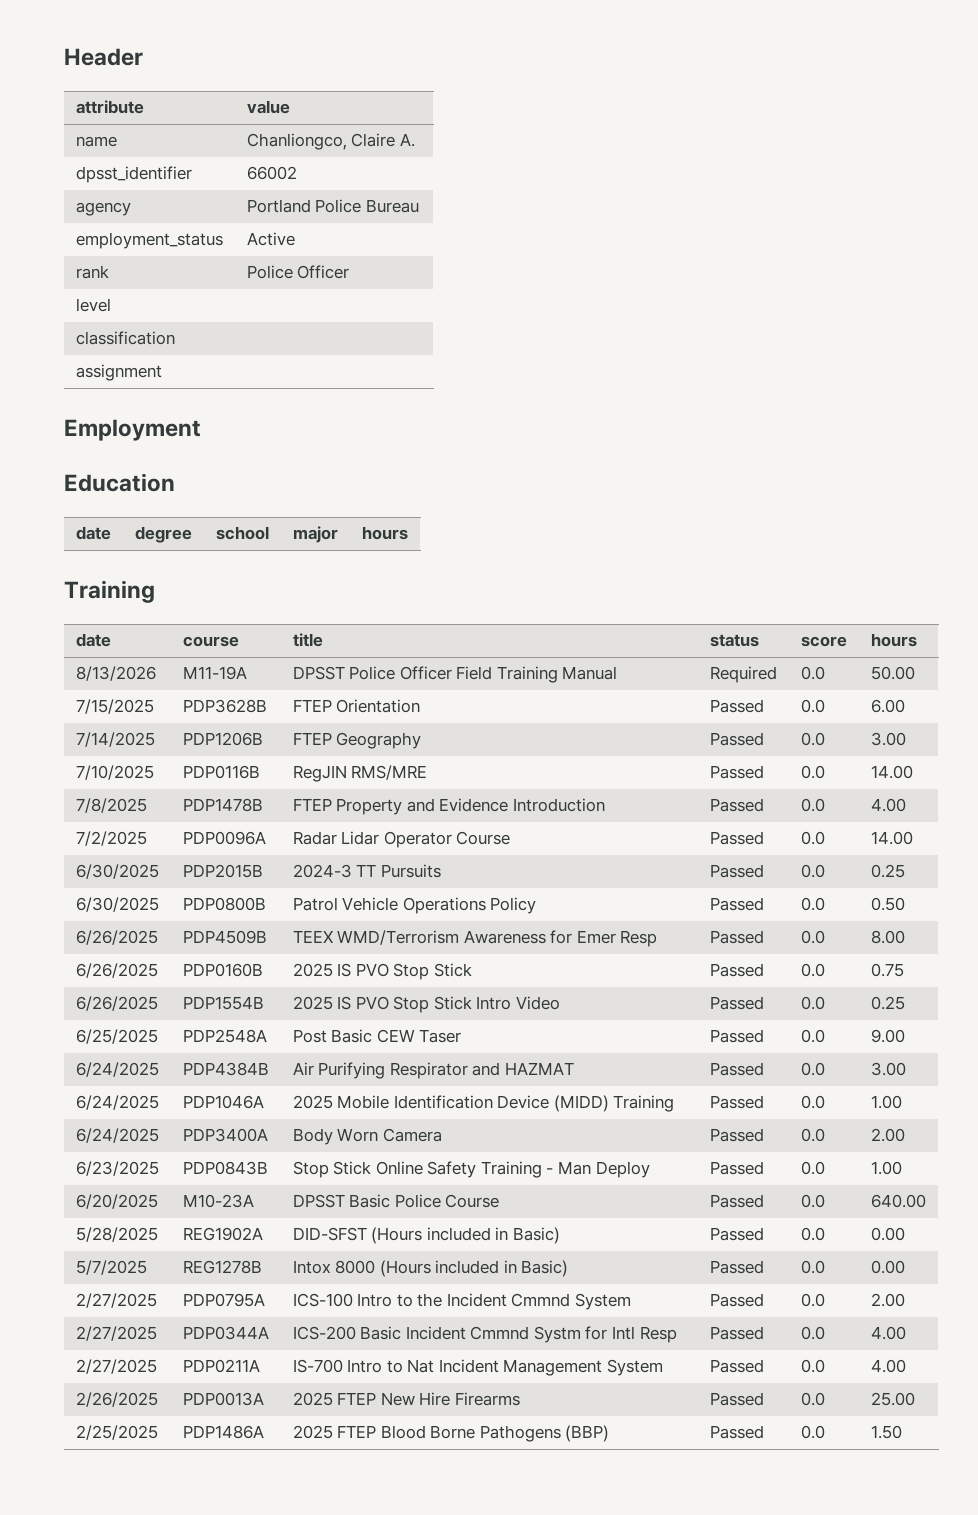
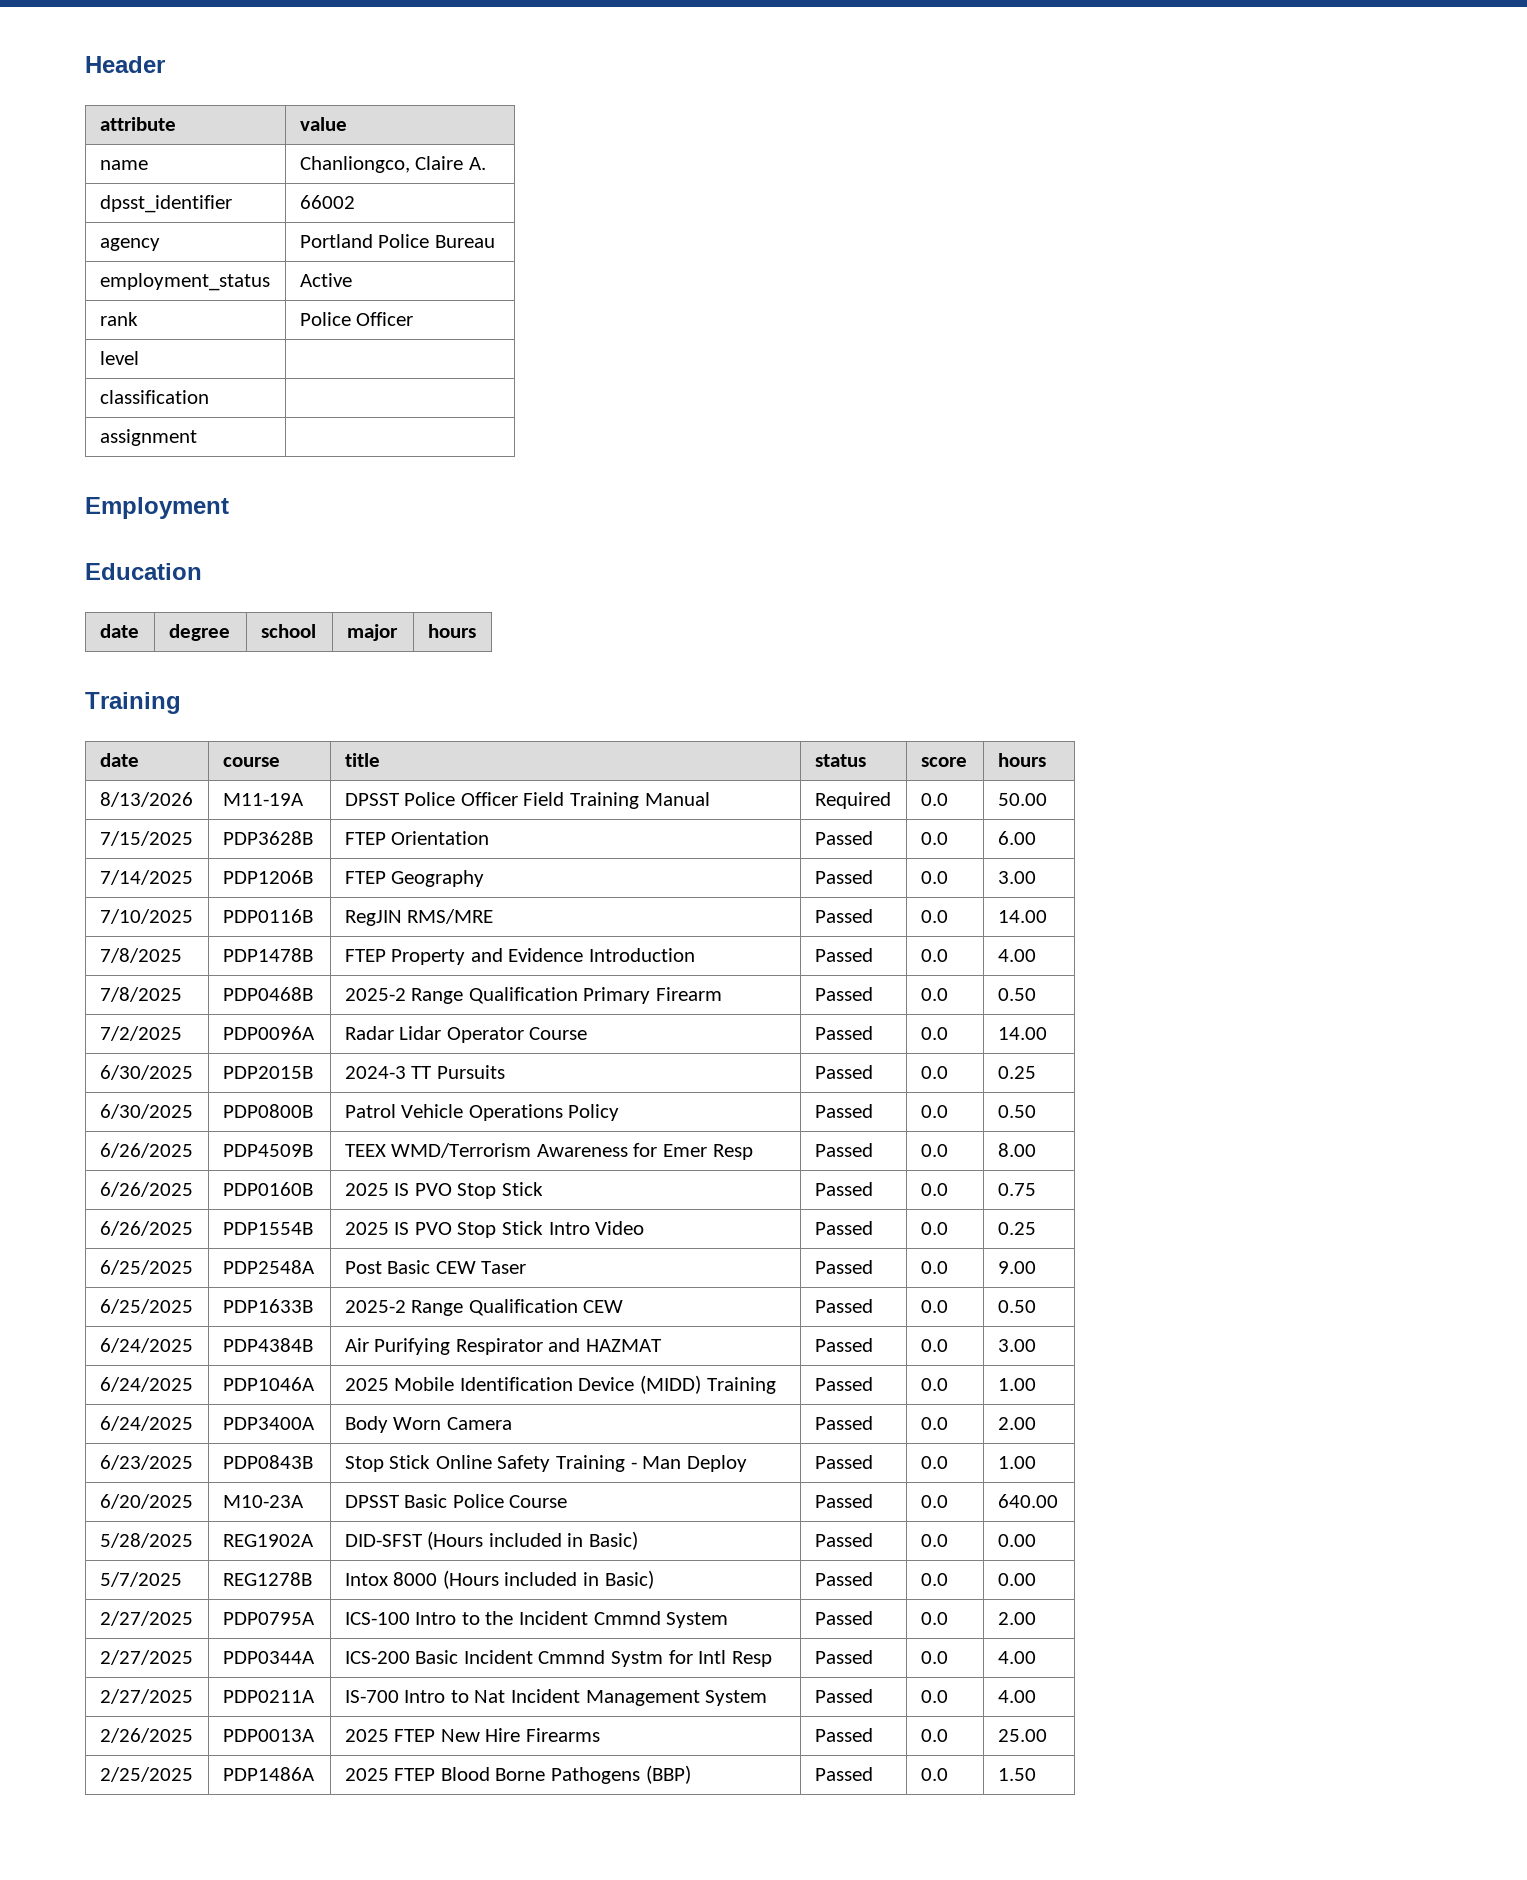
+ 7/8/2025 | PDP0468B | 2025-2 Range Qualification Primary Firearm | Passed | 0.0 | 0.50
+ 6/25/2025 | PDP1633B | 2025-2 Range Qualification CEW | Passed | 0.0 | 0.50

